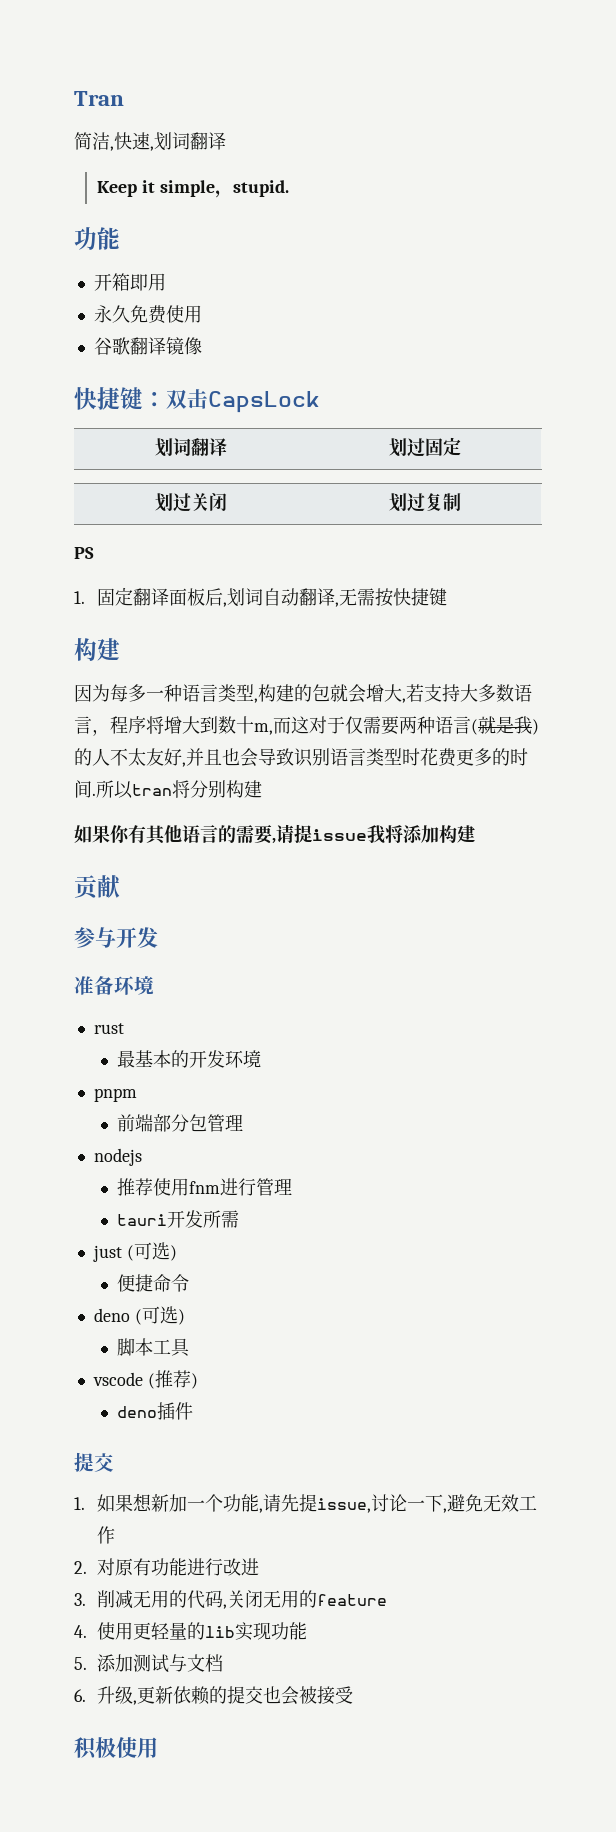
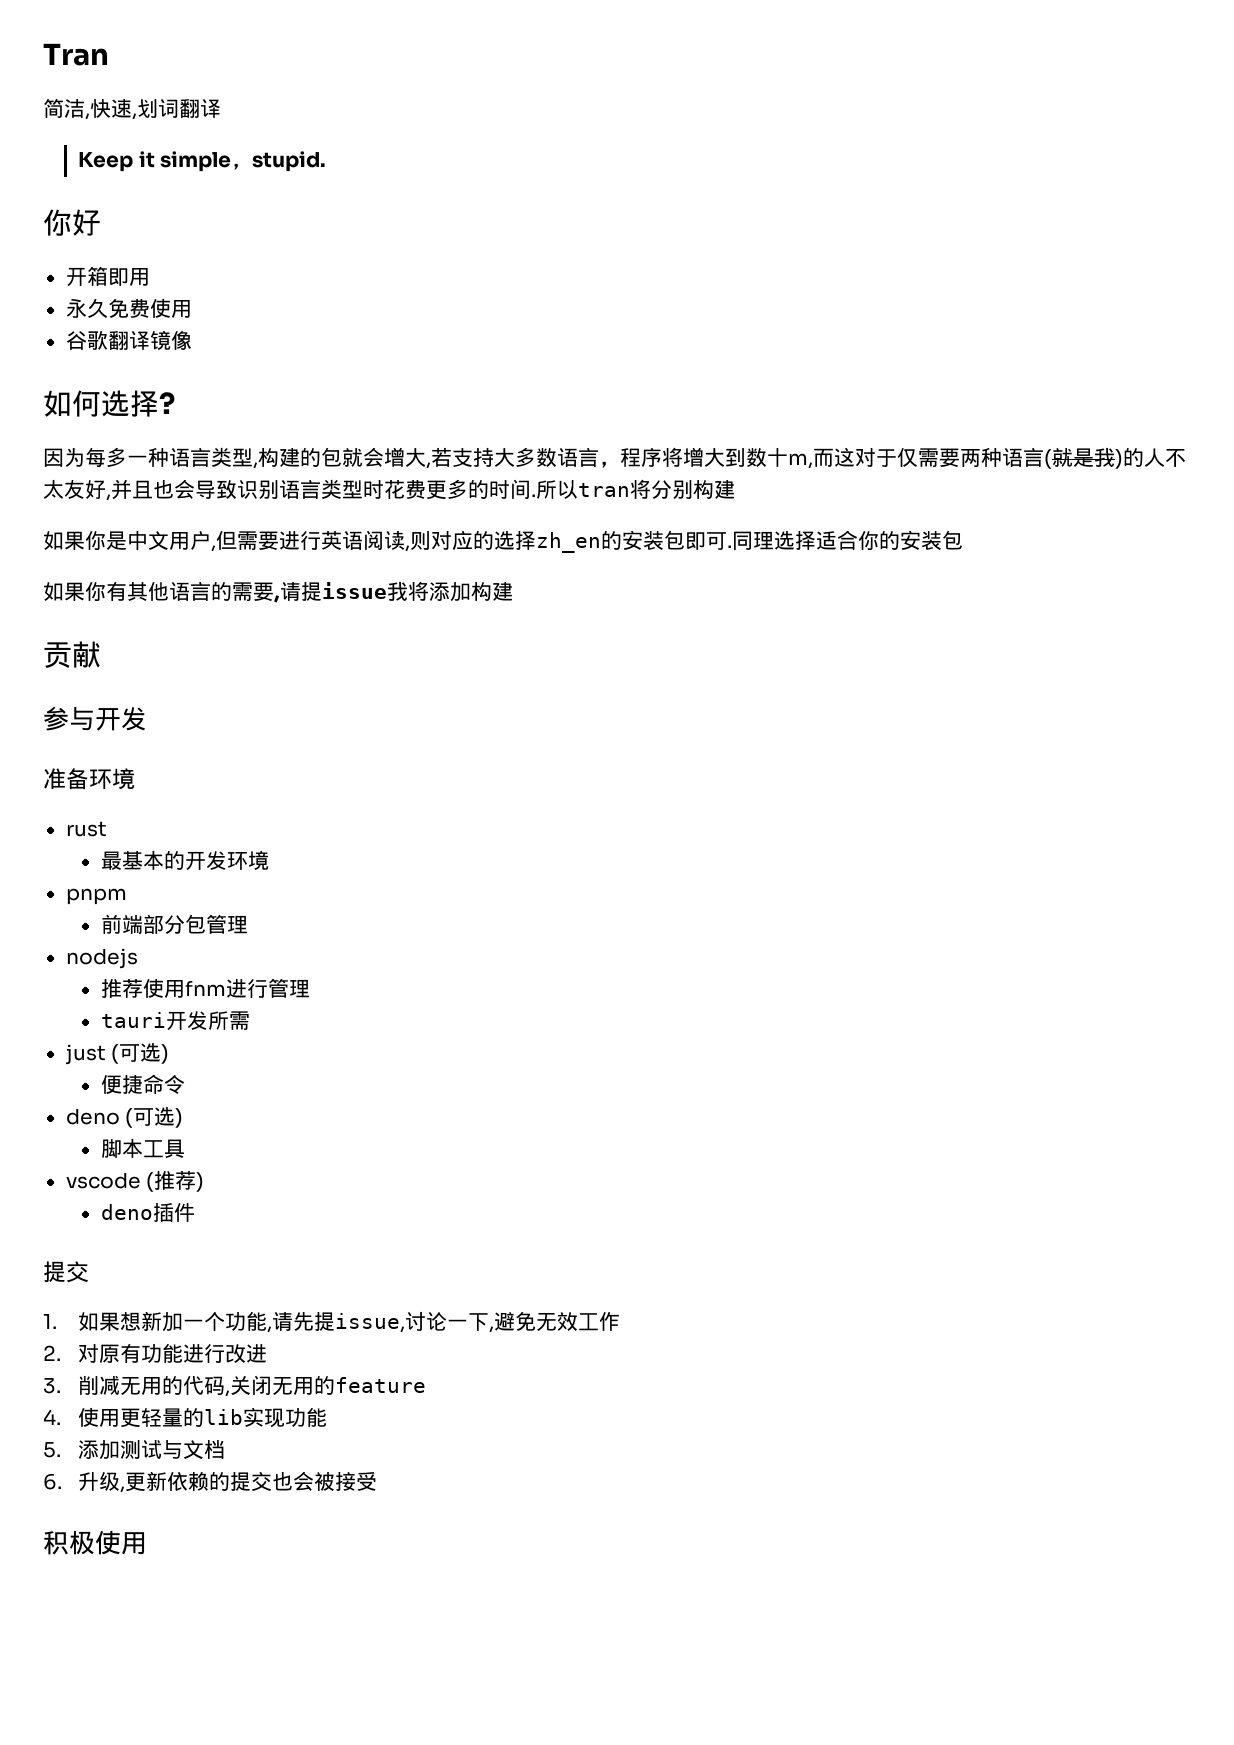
  Keep it simple，stupid.
- 功能
+ 你好
- 快捷键：双击CapsLock
- 划词翻译 | 划过固定
- 划过关闭 | 划过复制
- PS
- 1.固定翻译面板后,划词自动翻译,无需按快捷键
- 构建
+ 如何选择?
+ 如果你是中文用户,但需要进行英语阅读,则对应的选择zh_en的安装包即可.同理选择适合你的安装包

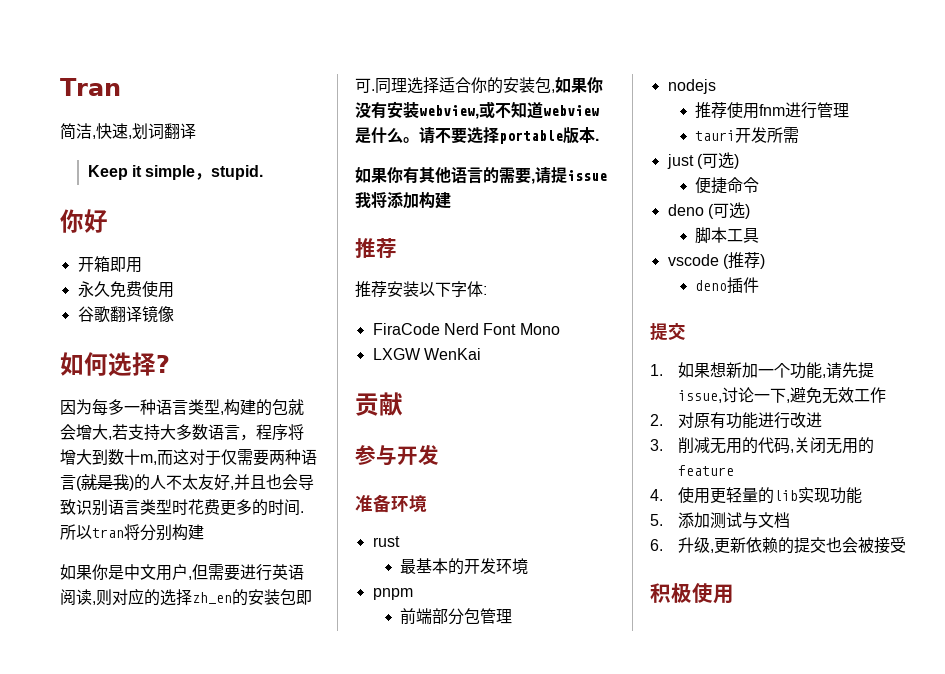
- 同理选择适合你的安装包
+ 同理选择适合你的安装包,如果你没有安装webview,或不知道webview是什么。请不要选择portable版本.
  如果你有其他语言的需要,请提issue我将添加构建
+ 推荐
+ 推荐安装以下字体:
+ FiraCode Nerd Font Mono
+ LXGW WenKai

